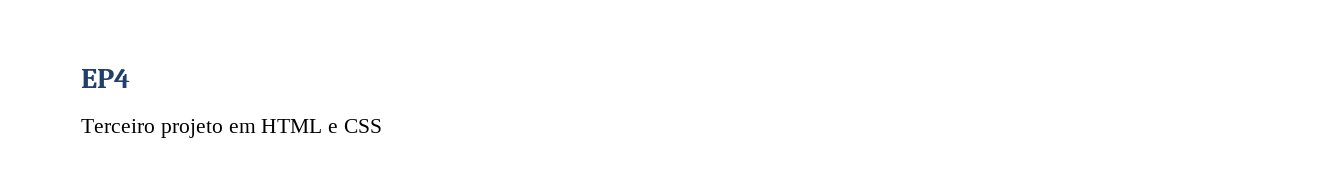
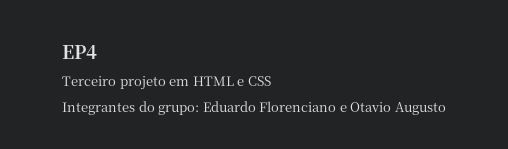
+ Integrantes do grupo: Eduardo Florenciano e Otavio Augusto

